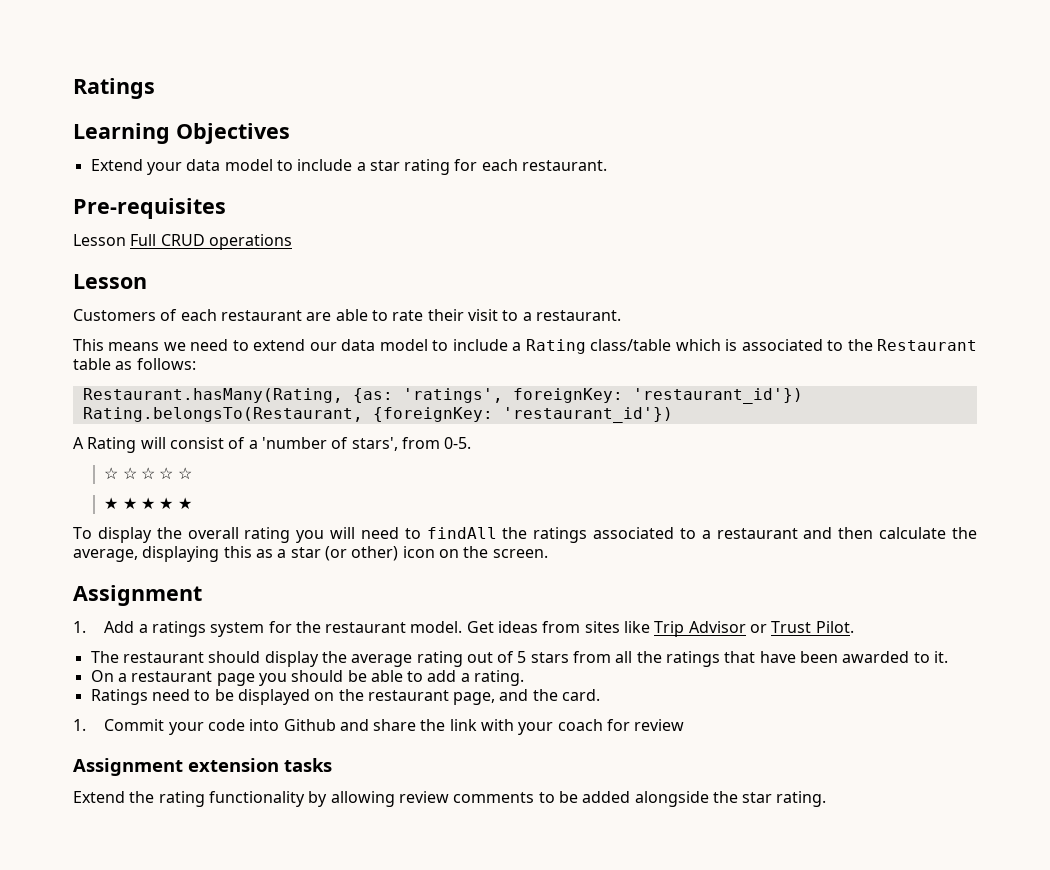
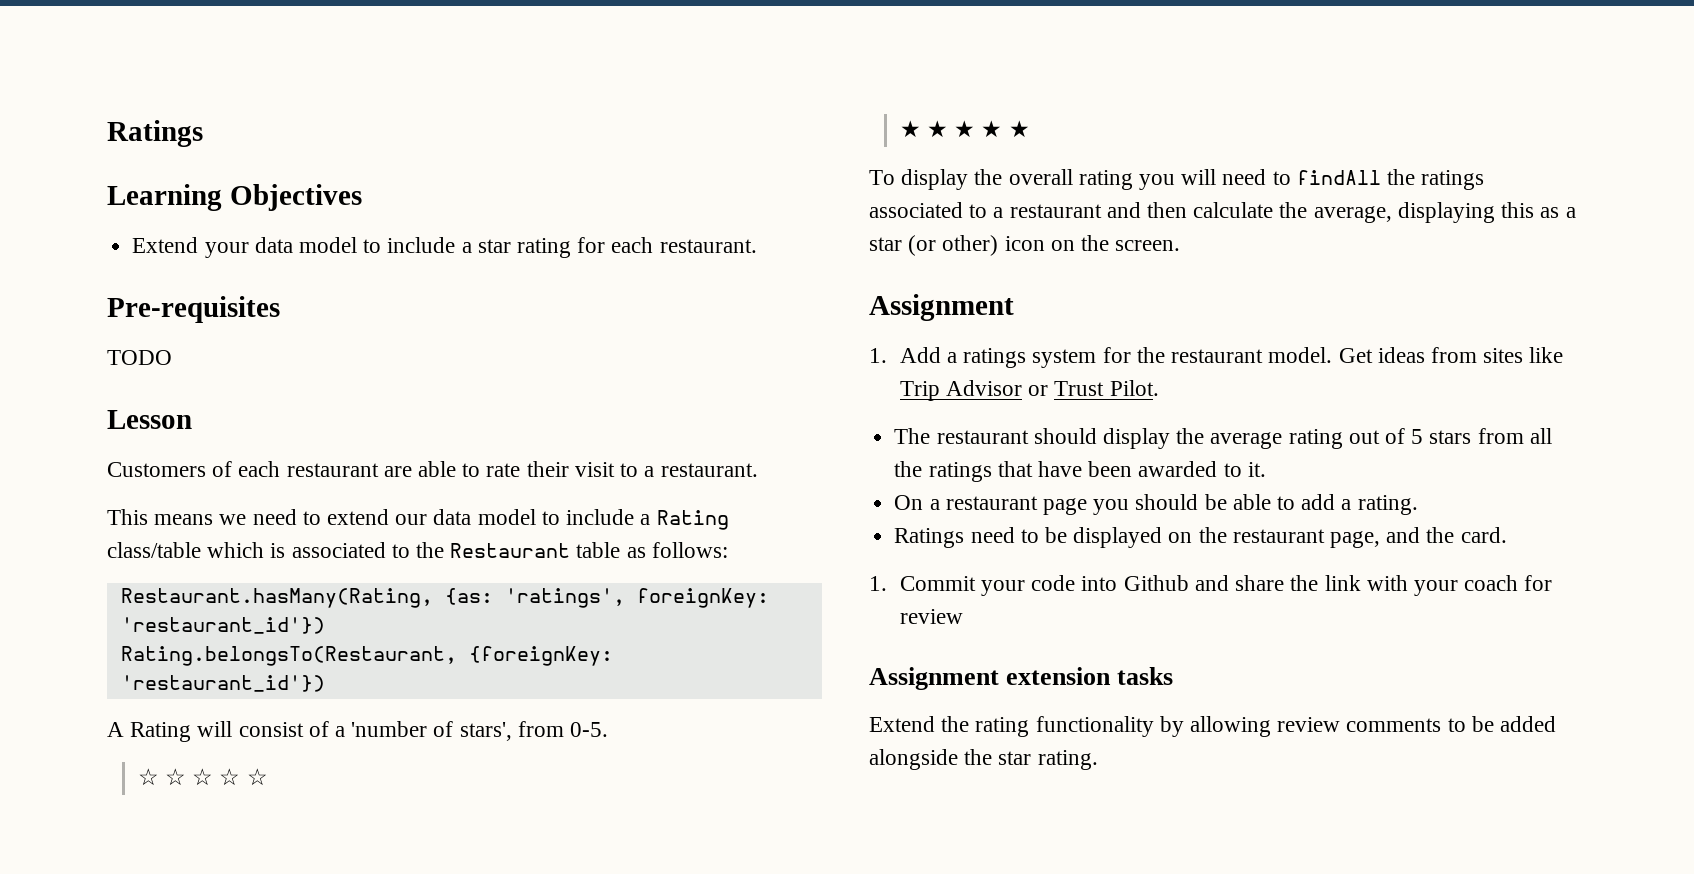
- Lesson Full CRUD operations
+ TODO

